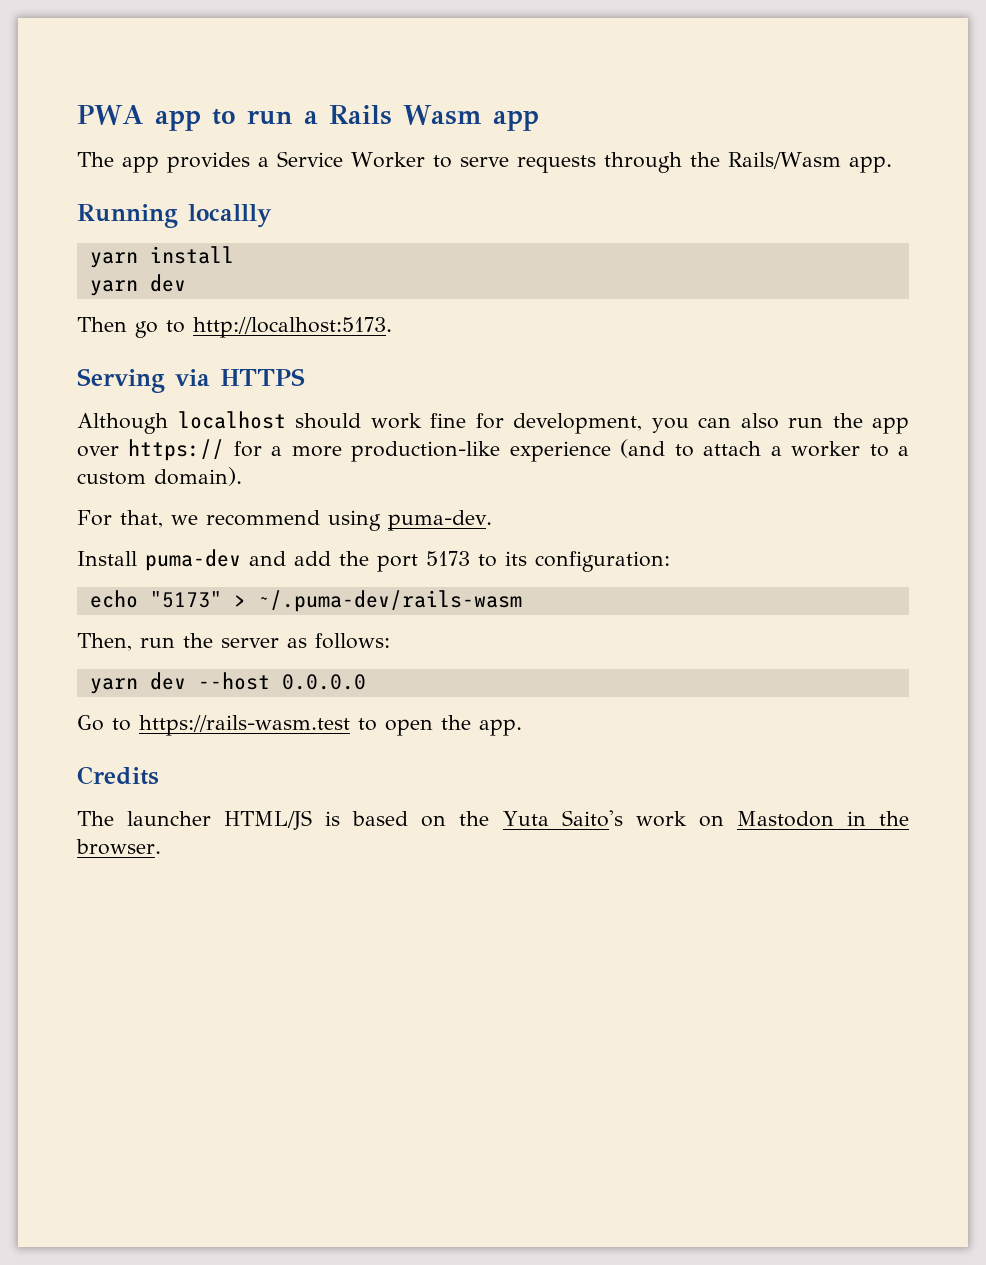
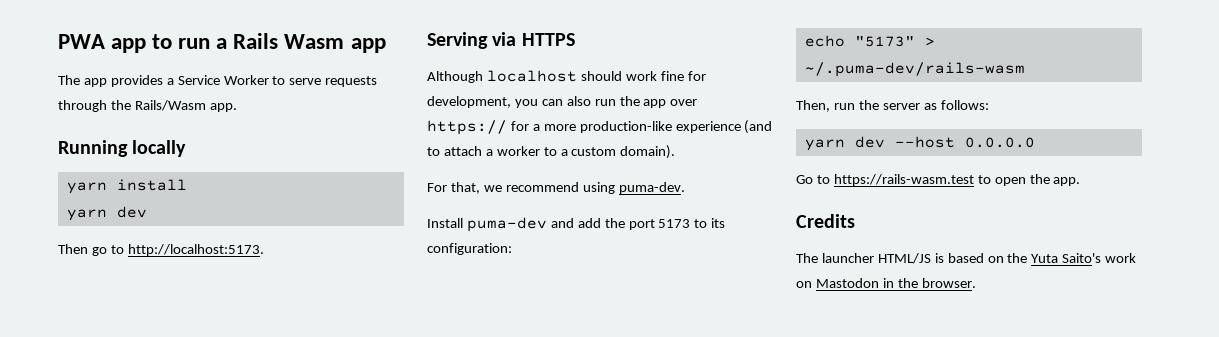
- Running locallly
+ Running locally

